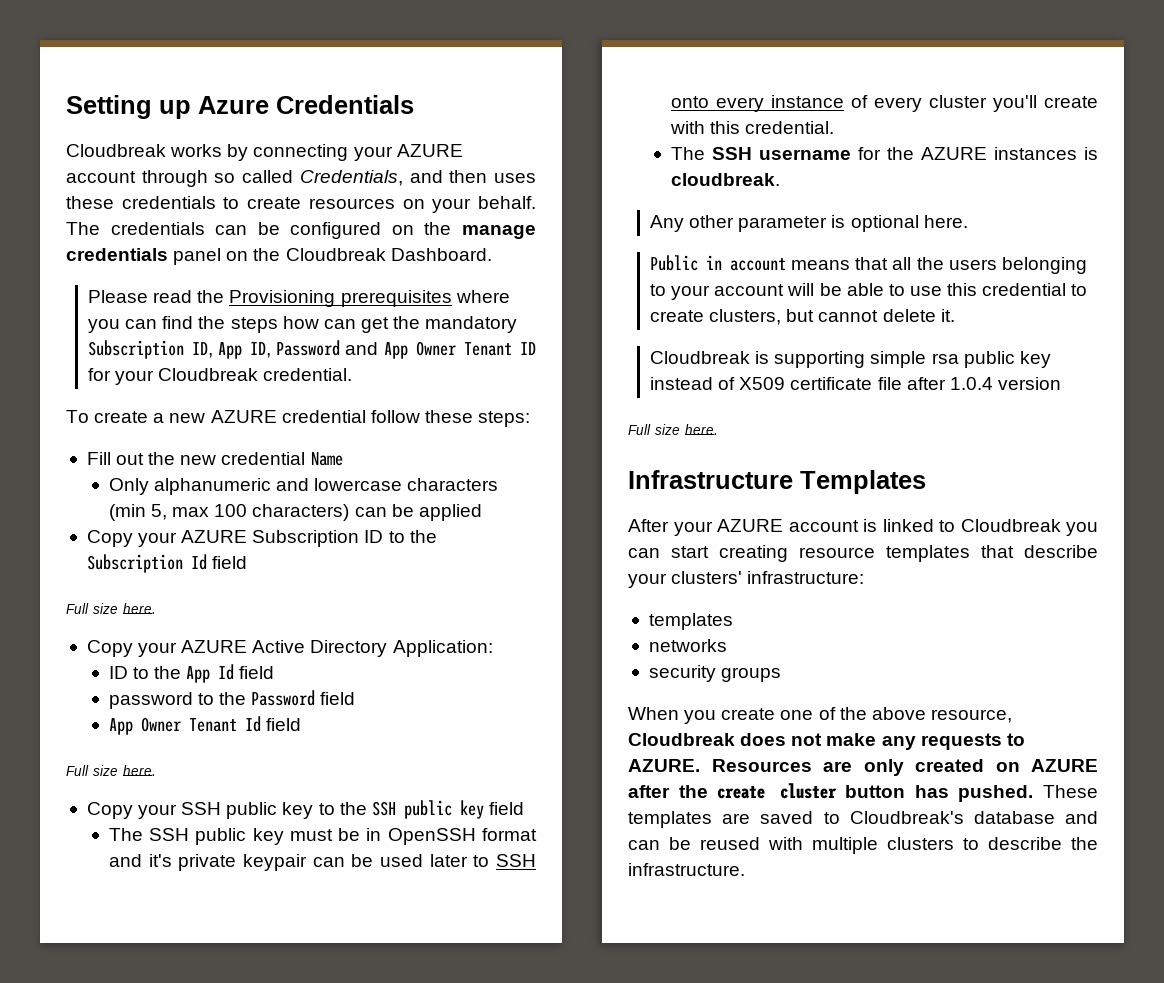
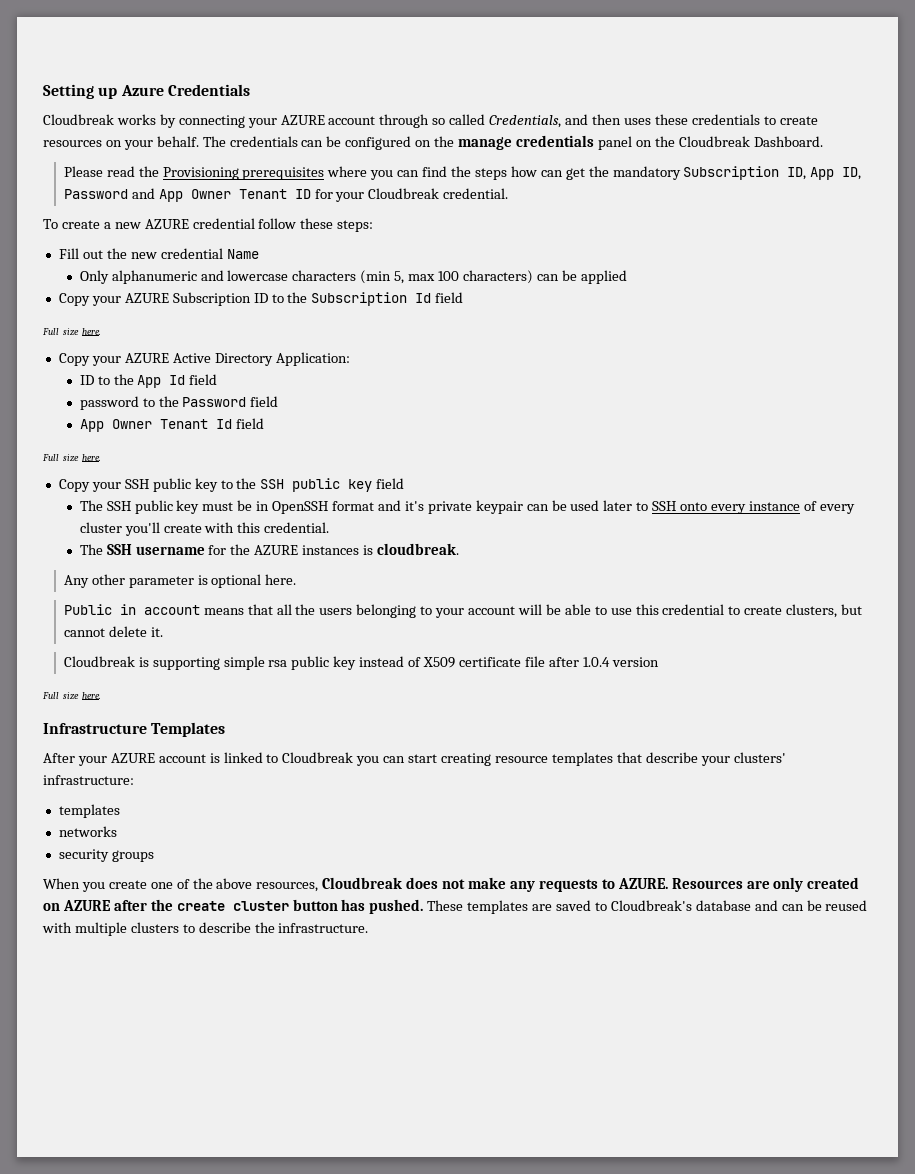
- When you create one of the above resource, Cloudbreak does not make any requests to AZURE.
+ When you create one of the above resources, Cloudbreak does not make any requests to AZURE.

